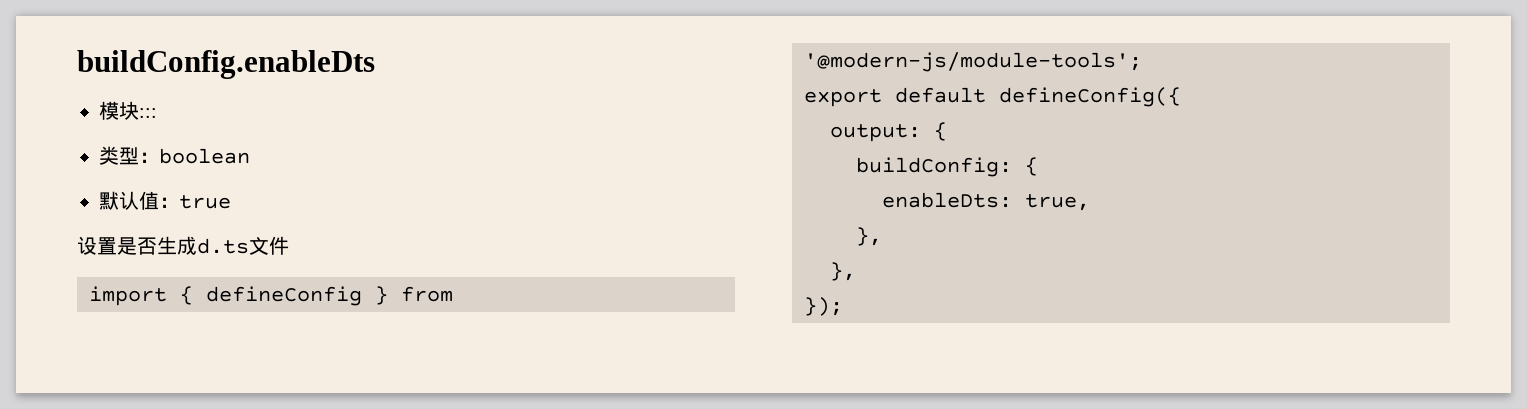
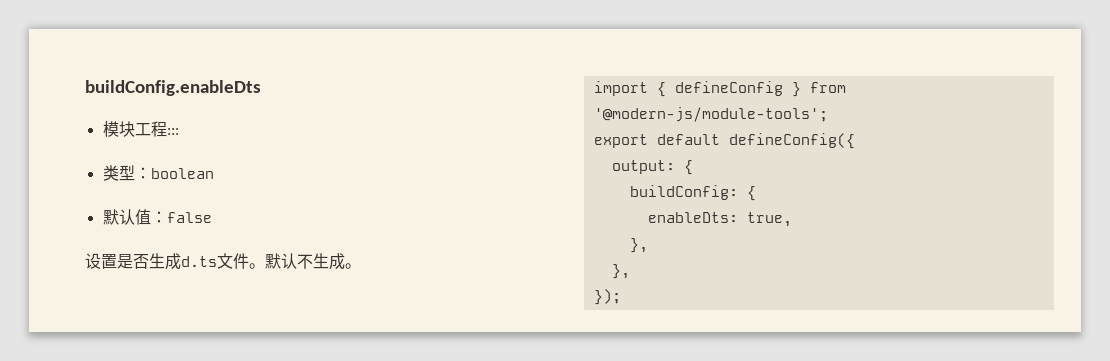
- 模块:::
+ 模块工程:::
- 默认值：true
+ 默认值：false
- 设置是否生成d.ts文件
+ 设置是否生成d.ts文件。默认不生成。

